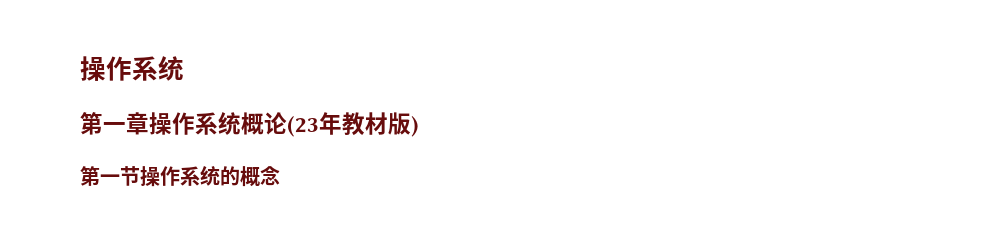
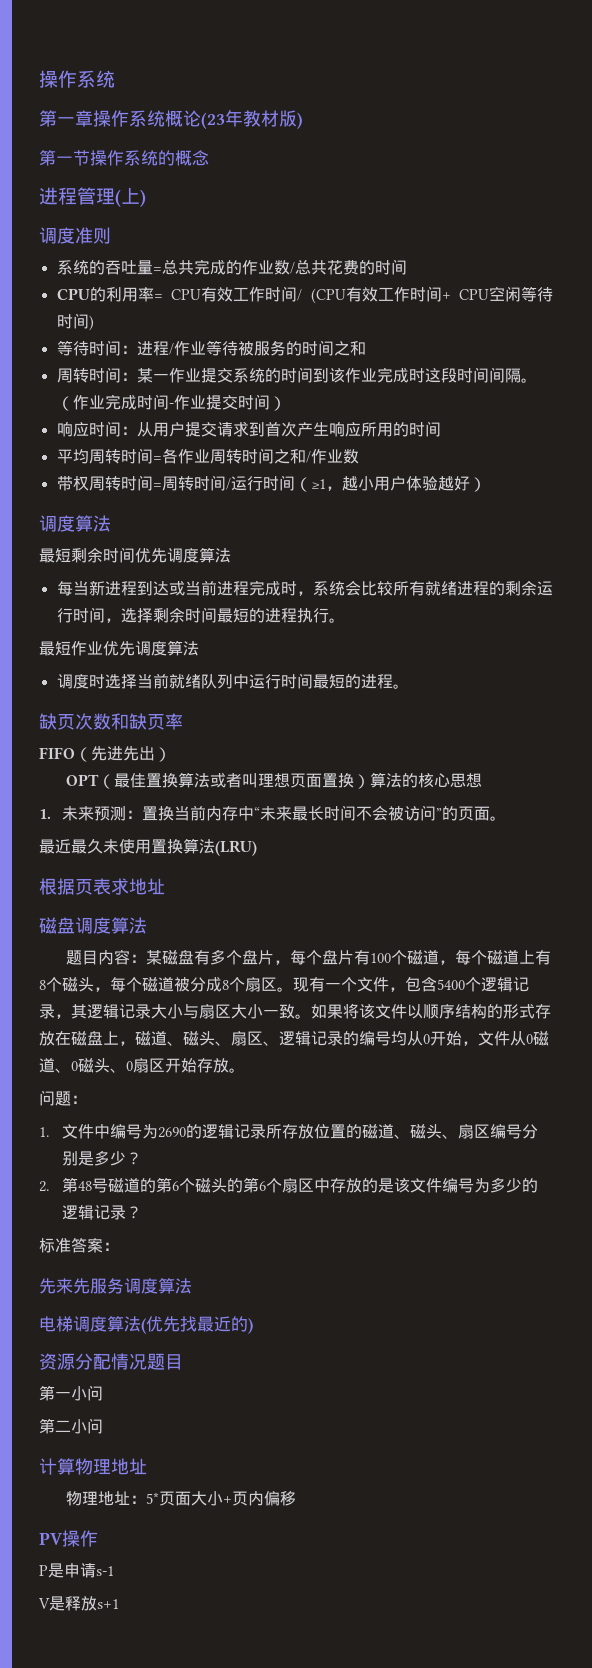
+ 进程管理(上)
+ 调度准则
+ 系统的吞吐量=总共完成的作业数/总共花费的时间
+ CPU的利用率= CPU有效工作时间/ (CPU有效工作时间+ CPU空闲等待时间)
+ 等待时间：进程/作业等待被服务的时间之和
+ 周转时间：某一作业提交系统的时间到该作业完成时这段时间间隔。（作业完成时间-作业提交时间）
+ 响应时间：从用户提交请求到首次产生响应所用的时间
+ 平均周转时间=各作业周转时间之和/作业数
+ 带权周转时间=周转时间/运行时间（≥1，越小用户体验越好）
+ 调度算法
+ 最短剩余时间优先调度算法
+ 每当新进程到达或当前进程完成时，系统会比较所有就绪进程的剩余运行时间，选择剩余时间最短的进程执行。
+ 最短作业优先调度算法
+ 调度时选择当前就绪队列中运行时间最短的进程。
+ 缺页次数和缺页率
+ FIFO（先进先出）
+ OPT（最佳置换算法或者叫理想页面置换）算法的核心思想
+ 1.未来预测：置换当前内存中“未来最长时间不会被访问”的页面。
+ 最近最久未使用置换算法(LRU)
+ 根据页表求地址
+ 磁盘调度算法
+ 题目内容：某磁盘有多个盘片，每个盘片有100个磁道，每个磁道上有8个磁头，每个磁道被分成8个扇区。现有一个文件，包含5400个逻辑记录，其逻辑记录大小与扇区大小一致。如果将该文件以顺序结构的形式存放在磁盘上，磁道、磁头、扇区、逻辑记录的编号均从0开始，文件从0磁道、0磁头、0扇区开始存放。
+ 问题：
+ 1.文件中编号为2690的逻辑记录所存放位置的磁道、磁头、扇区编号分别是多少？
+ 2.第48号磁道的第6个磁头的第6个扇区中存放的是该文件编号为多少的逻辑记录？
+ 标准答案：
+ 先来先服务调度算法
+ 电梯调度算法(优先找最近的)
+ 资源分配情况题目
+ 第一小问
+ 第二小问
+ 计算物理地址
+ 物理地址：5*页面大小+页内偏移
+ PV操作
+ P是申请s-1
+ V是释放s+1

